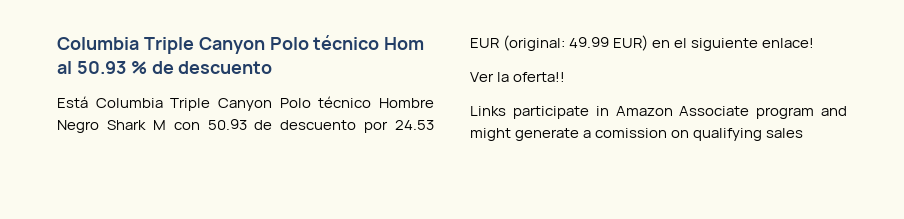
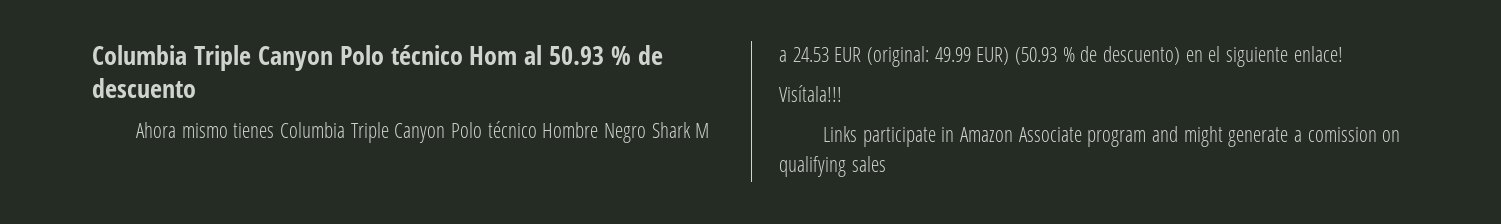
- Está Columbia Triple Canyon Polo técnico Hombre Negro Shark M con 50.93 de descuento por 24.53 EUR (original: 49.99 EUR) en el siguiente enlace!
+ Ahora mismo tienes Columbia Triple Canyon Polo técnico Hombre Negro Shark M a 24.53 EUR (original: 49.99 EUR) (50.93 % de descuento) en el siguiente enlace!
- Ver la oferta!!
+ Visítala!!!

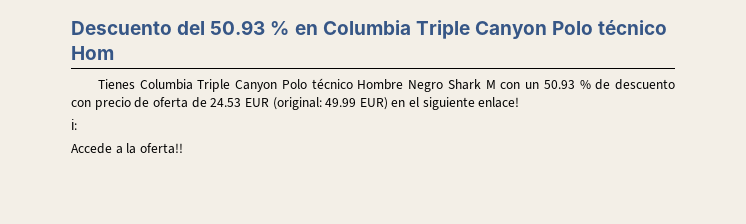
- Columbia Triple Canyon Polo técnico Hom al 50.93 % de descuento
- Ahora mismo tienes Columbia Triple Canyon Polo técnico Hombre Negro Shark M a 24.53 EUR (original: 49.99 EUR) (50.93 % de descuento) en el siguiente enlace!
+ Descuento del 50.93 % en Columbia Triple Canyon Polo técnico Hom
+ Tienes Columbia Triple Canyon Polo técnico Hombre Negro Shark M con un 50.93 % de descuento con precio de oferta de 24.53 EUR (original: 49.99 EUR) en el siguiente enlace!
- Visítala!!!
- Links participate in Amazon Associate program and might generate a comission on qualifying sales
+ ℹ:
+ Accede a la oferta!!

